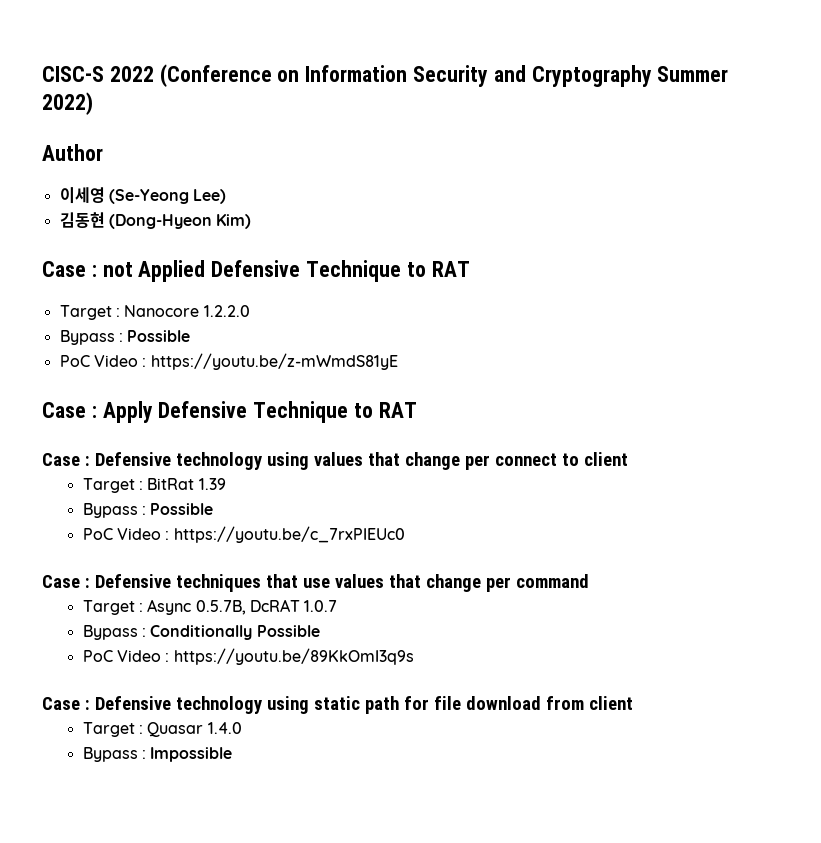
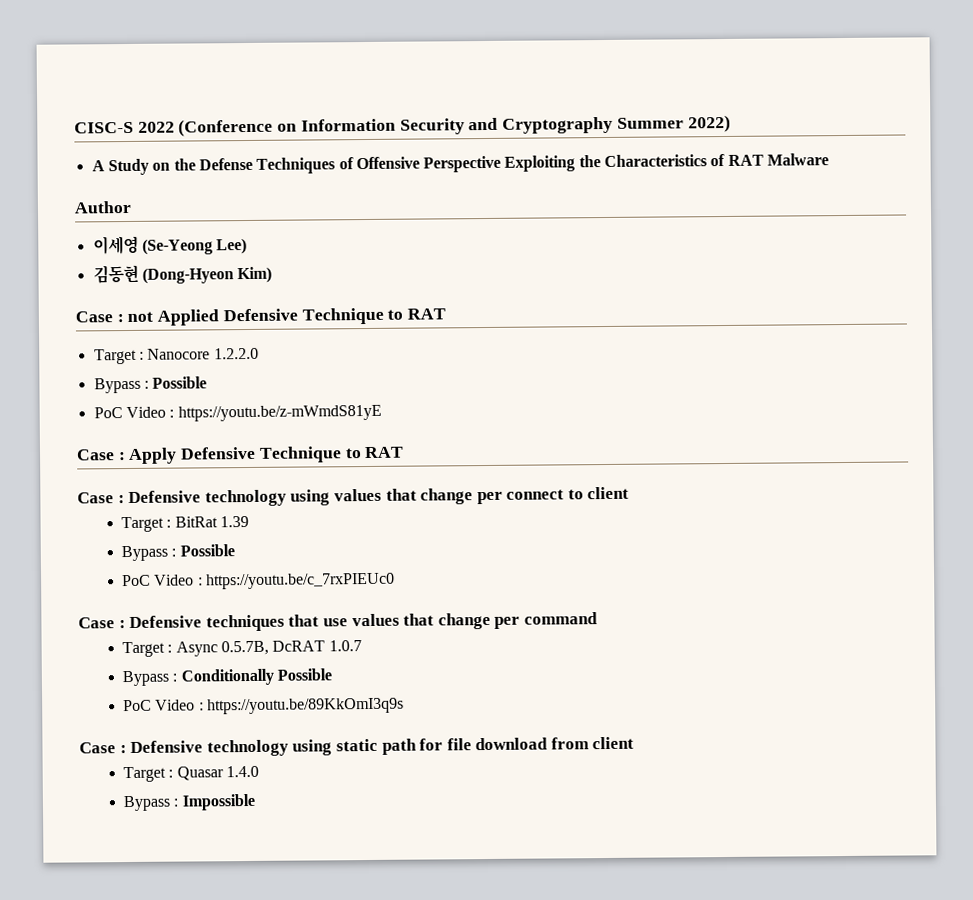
+ A Study on the Defense Techniques of Offensive Perspective Exploiting the Characteristics of RAT Malware

